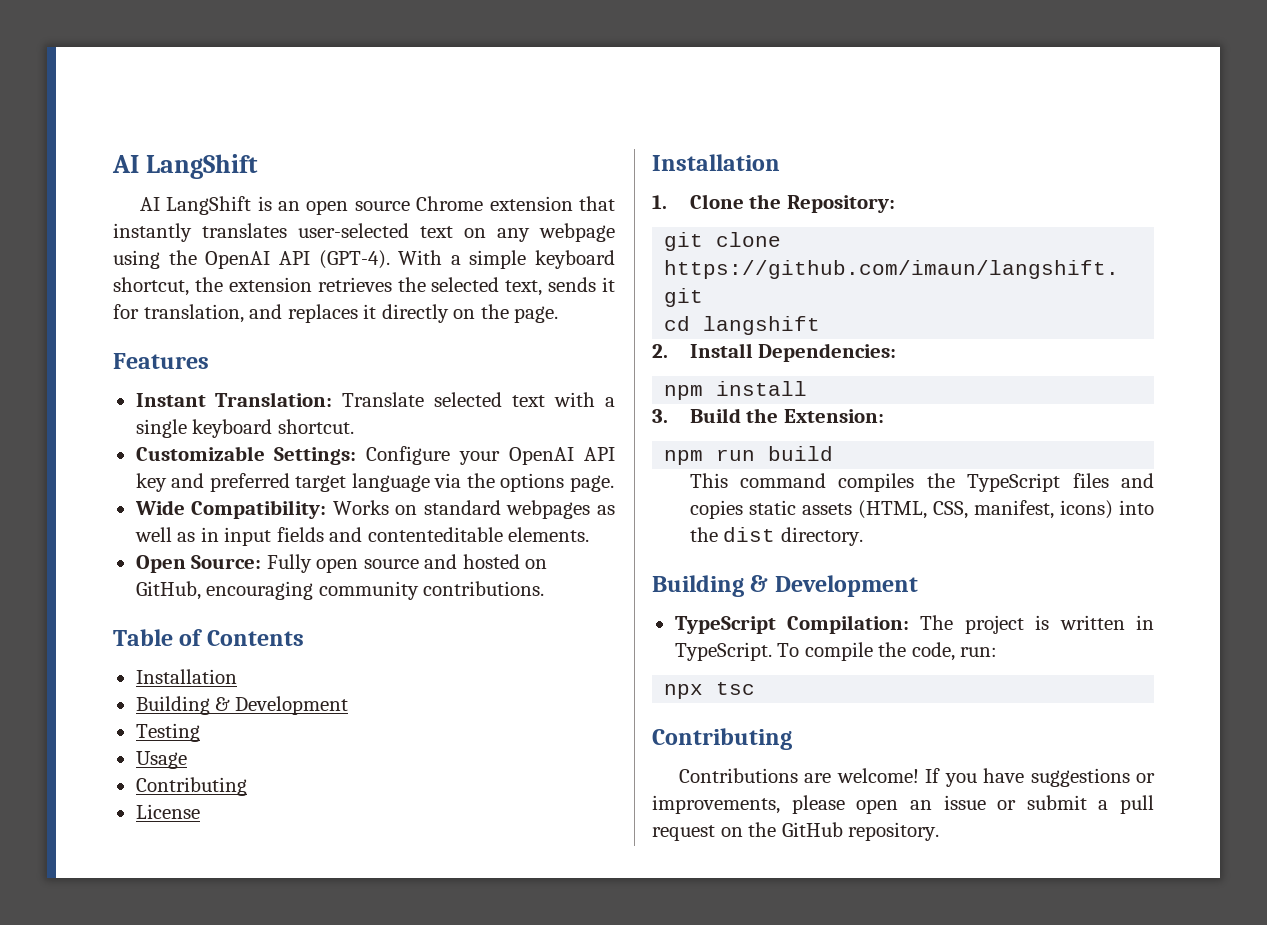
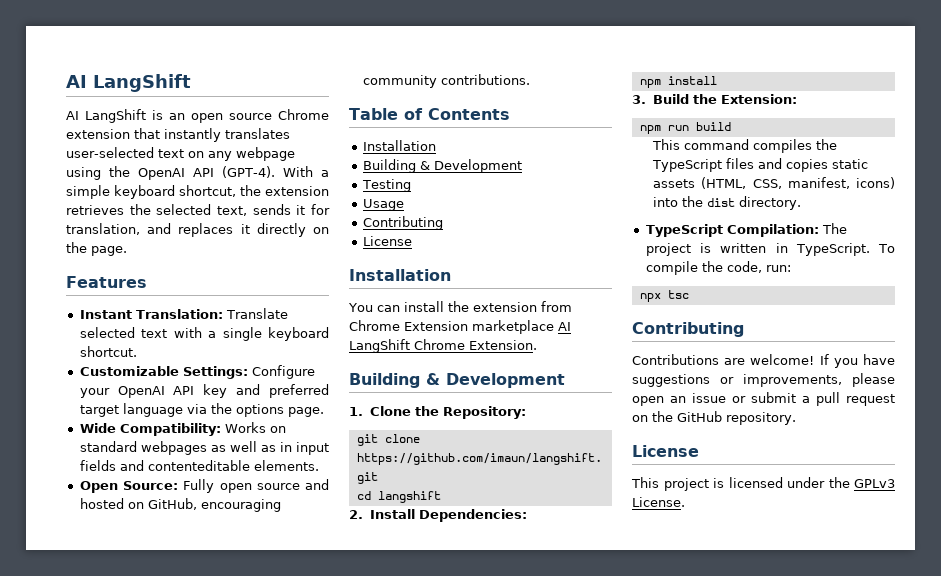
+ You can install the extension from Chrome Extension marketplace AI LangShift Chrome Extension.
+ Building & Development
  This command compiles the TypeScript files and copies static assets (HTML, CSS, manifest, icons) into the dist directory.
- Building & Development
  If you have suggestions or improvements, please open an issue or submit a pull request on the GitHub repository.
+ License
+ This project is licensed under the GPLv3 License.

